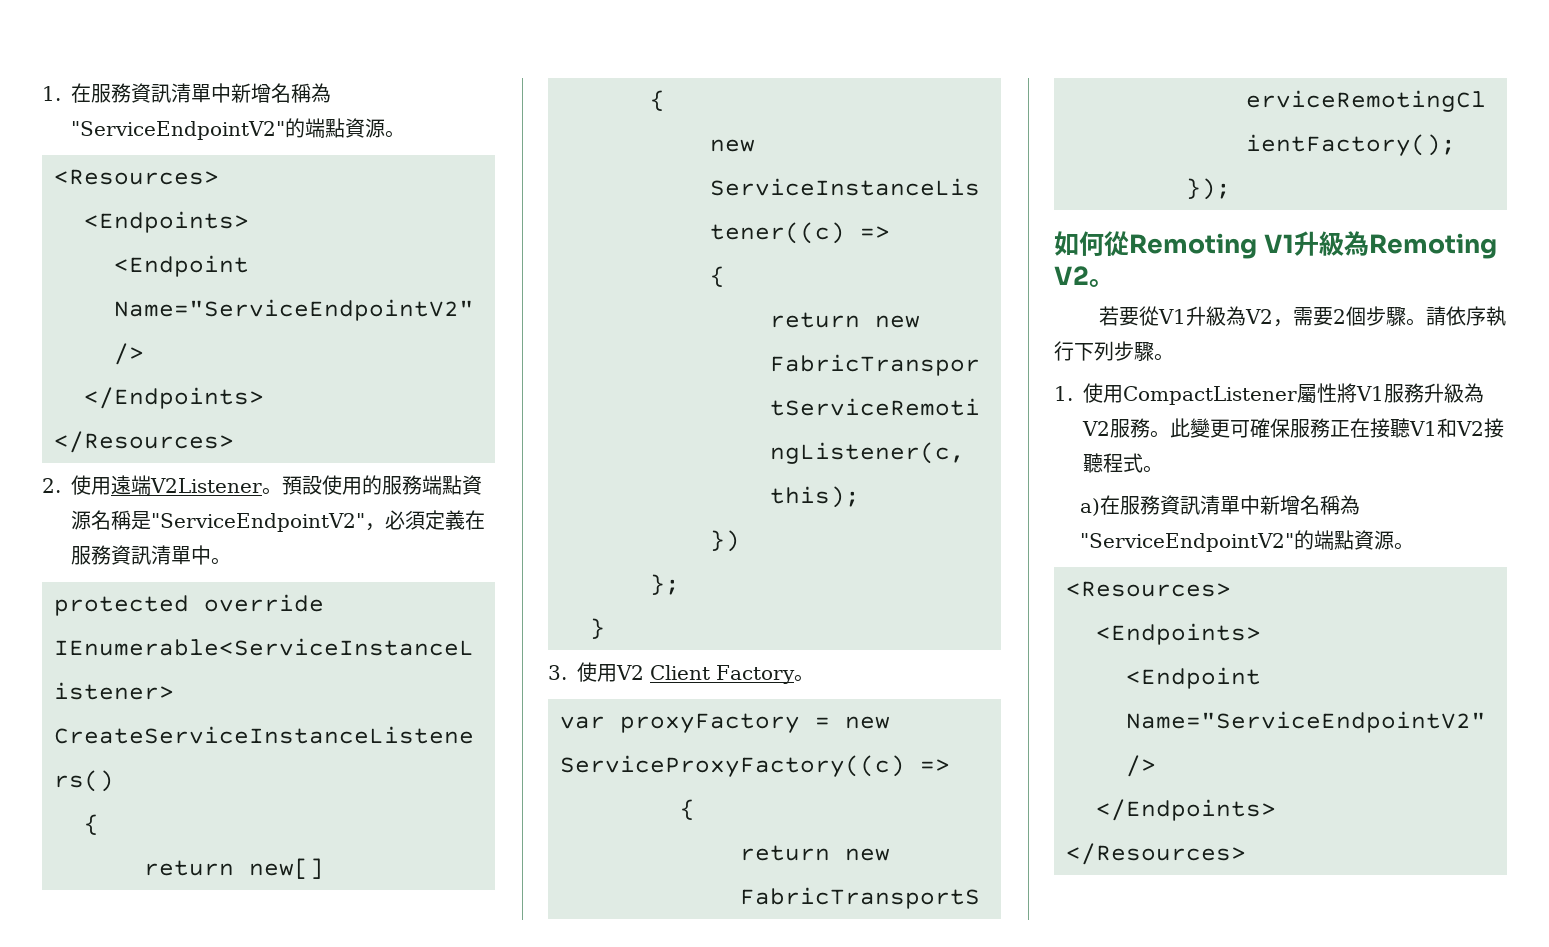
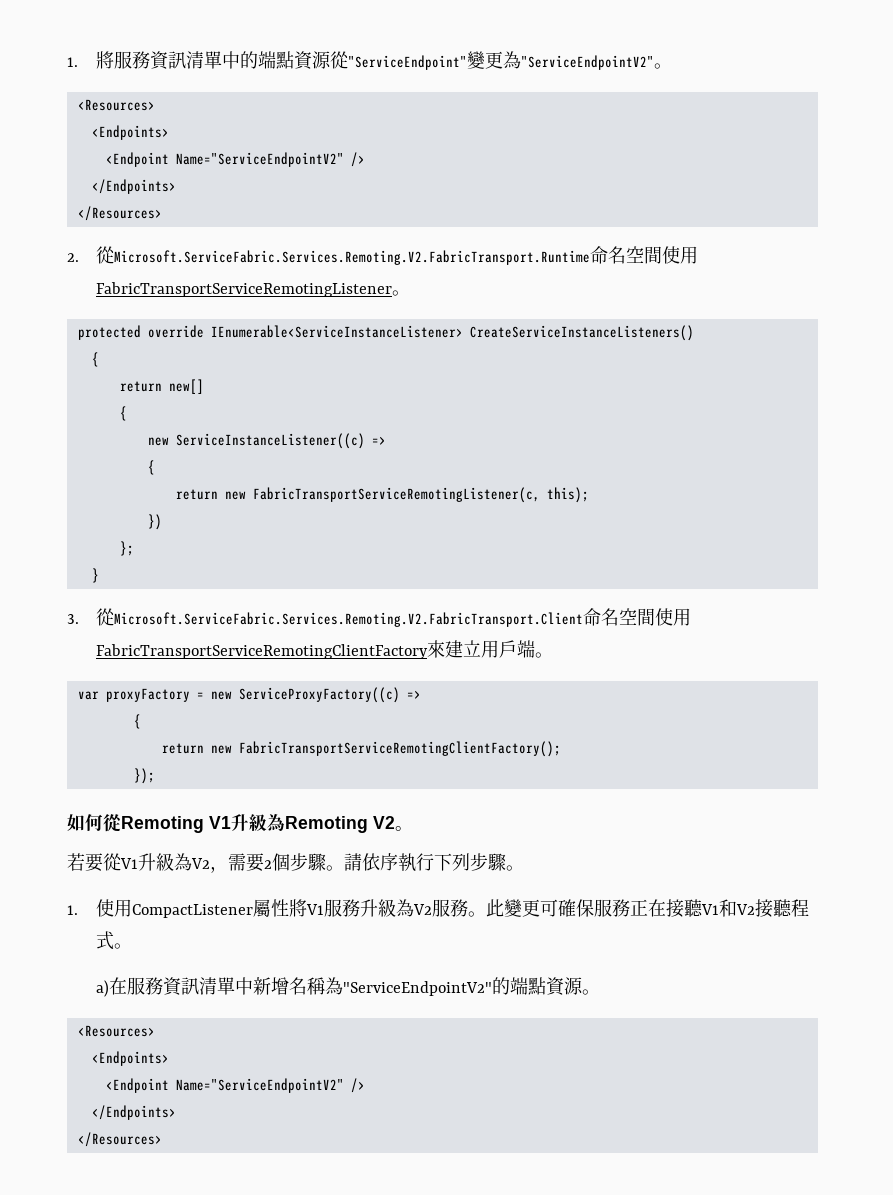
- 1.在服務資訊清單中新增名稱為"ServiceEndpointV2"的端點資源。
+ 1.將服務資訊清單中的端點資源從"ServiceEndpoint"變更為"ServiceEndpointV2"。
- 2.使用遠端V2Listener。預設使用的服務端點資源名稱是"ServiceEndpointV2"，必須定義在服務資訊清單中。
+ 2.從Microsoft.ServiceFabric.Services.Remoting.V2.FabricTransport.Runtime命名空間使用FabricTransportServiceRemotingListener。
- 3.使用V2 Client Factory。
+ 3.從Microsoft.ServiceFabric.Services.Remoting.V2.FabricTransport.Client命名空間使用FabricTransportServiceRemotingClientFactory來建立用戶端。

